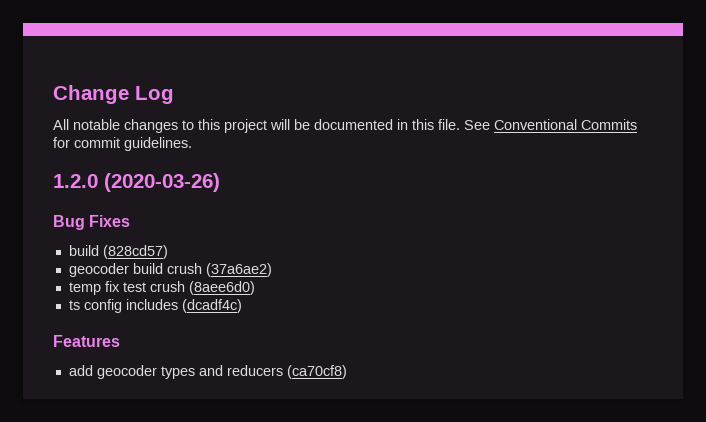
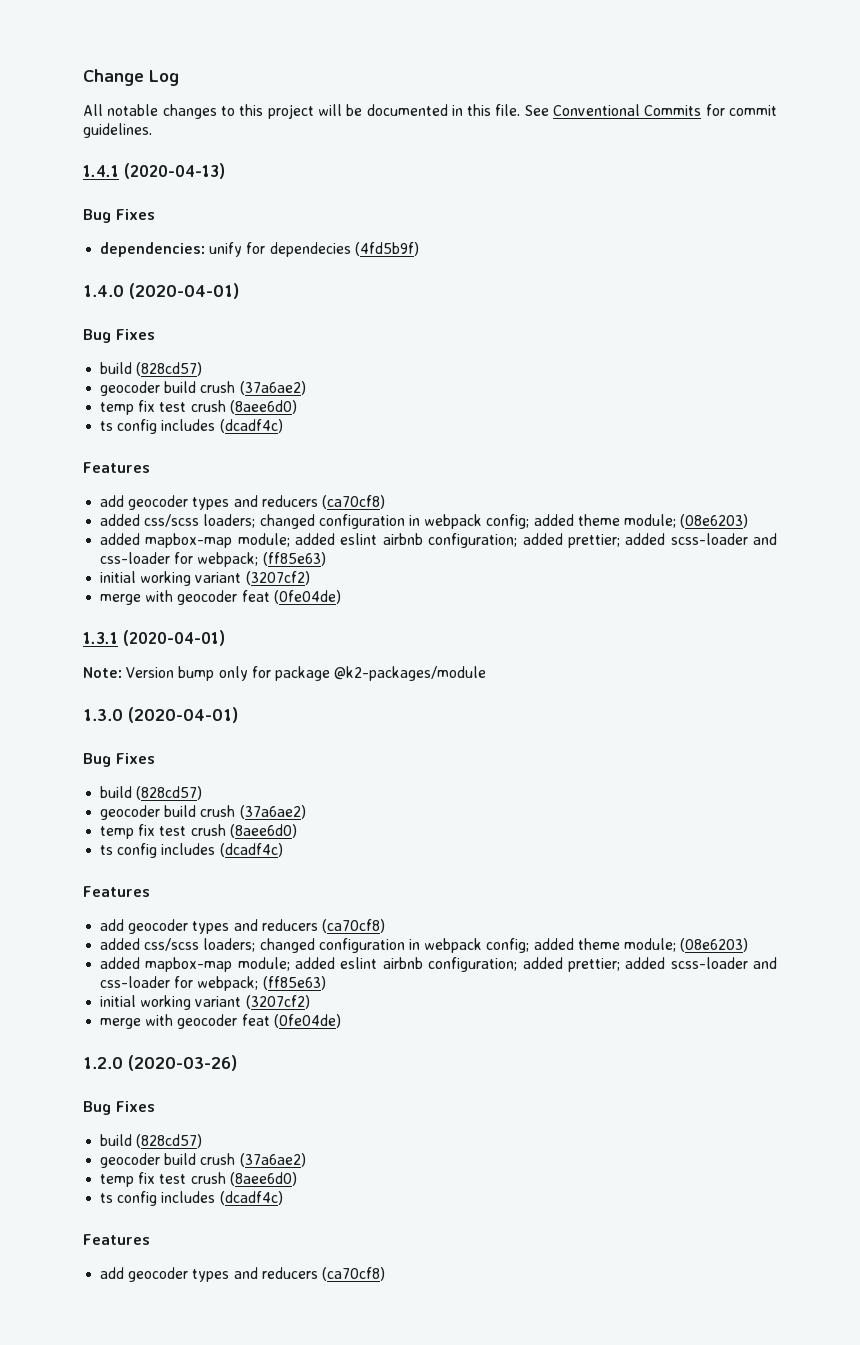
+ 1.4.1 (2020-04-13)
+ Bug Fixes
+ dependencies: unify for dependecies (4fd5b9f)
+ 1.4.0 (2020-04-01)
+ Bug Fixes
+ build (828cd57)
+ geocoder build crush (37a6ae2)
+ temp fix test crush (8aee6d0)
+ ts config includes (dcadf4c)
+ Features
+ add geocoder types and reducers (ca70cf8)
+ added css/scss loaders; changed configuration in webpack config; added theme module; (08e6203)
+ added mapbox-map module; added eslint airbnb configuration; added prettier; added scss-loader and css-loader for webpack; (ff85e63)
+ initial working variant (3207cf2)
+ merge with geocoder feat (0fe04de)
+ 1.3.1 (2020-04-01)
+ Note: Version bump only for package @k2-packages/module
+ 1.3.0 (2020-04-01)
+ Bug Fixes
+ build (828cd57)
+ geocoder build crush (37a6ae2)
+ temp fix test crush (8aee6d0)
+ ts config includes (dcadf4c)
+ Features
+ add geocoder types and reducers (ca70cf8)
+ added css/scss loaders; changed configuration in webpack config; added theme module; (08e6203)
+ added mapbox-map module; added eslint airbnb configuration; added prettier; added scss-loader and css-loader for webpack; (ff85e63)
+ initial working variant (3207cf2)
+ merge with geocoder feat (0fe04de)

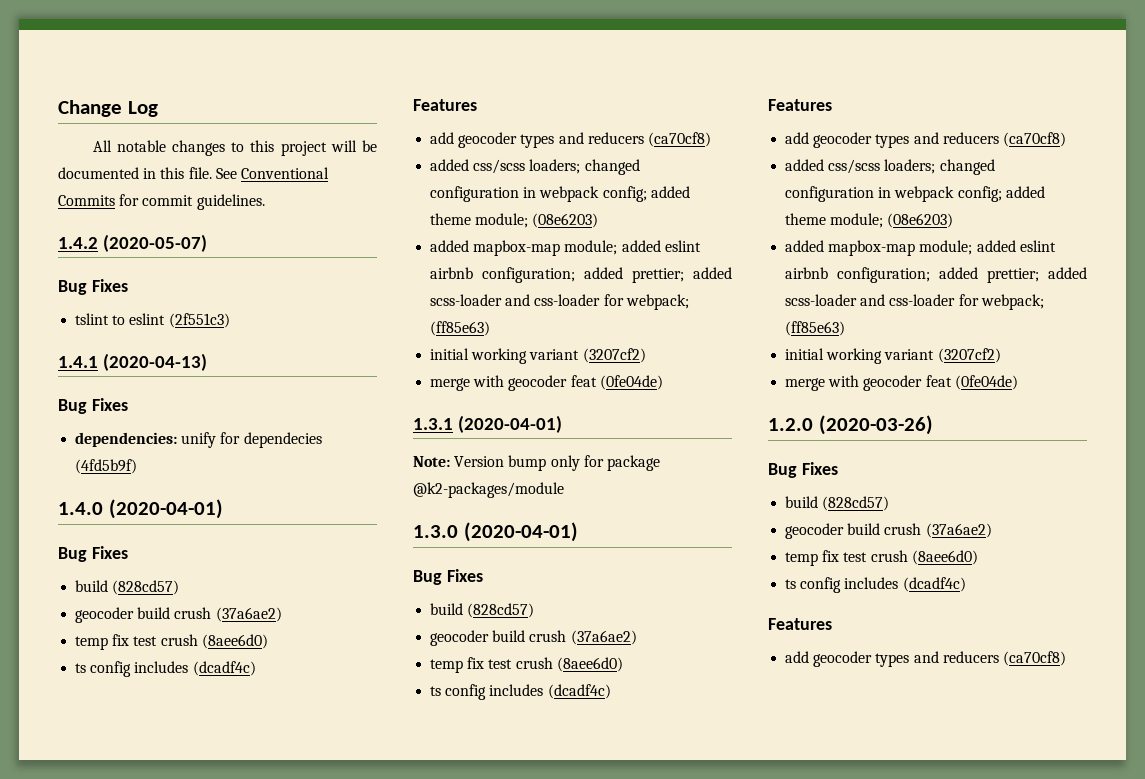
+ 1.4.2 (2020-05-07)
+ Bug Fixes
+ tslint to eslint (2f551c3)

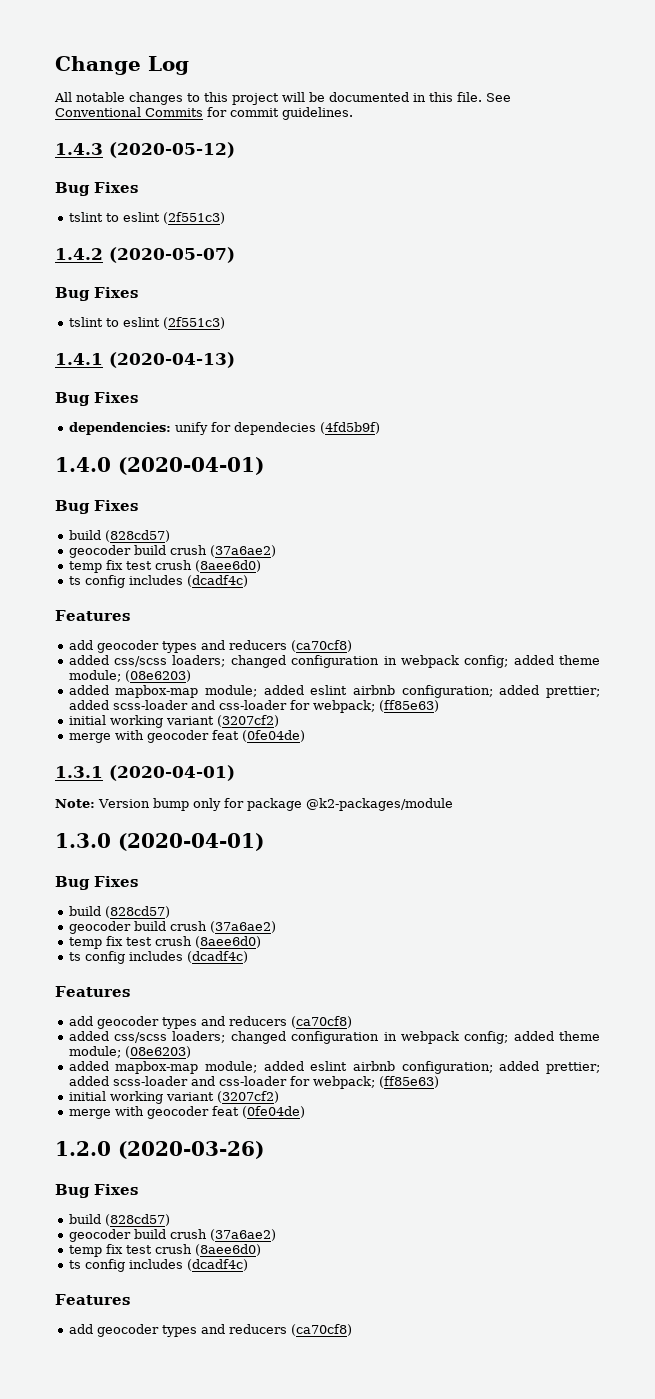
+ 1.4.3 (2020-05-12)
+ Bug Fixes
+ tslint to eslint (2f551c3)

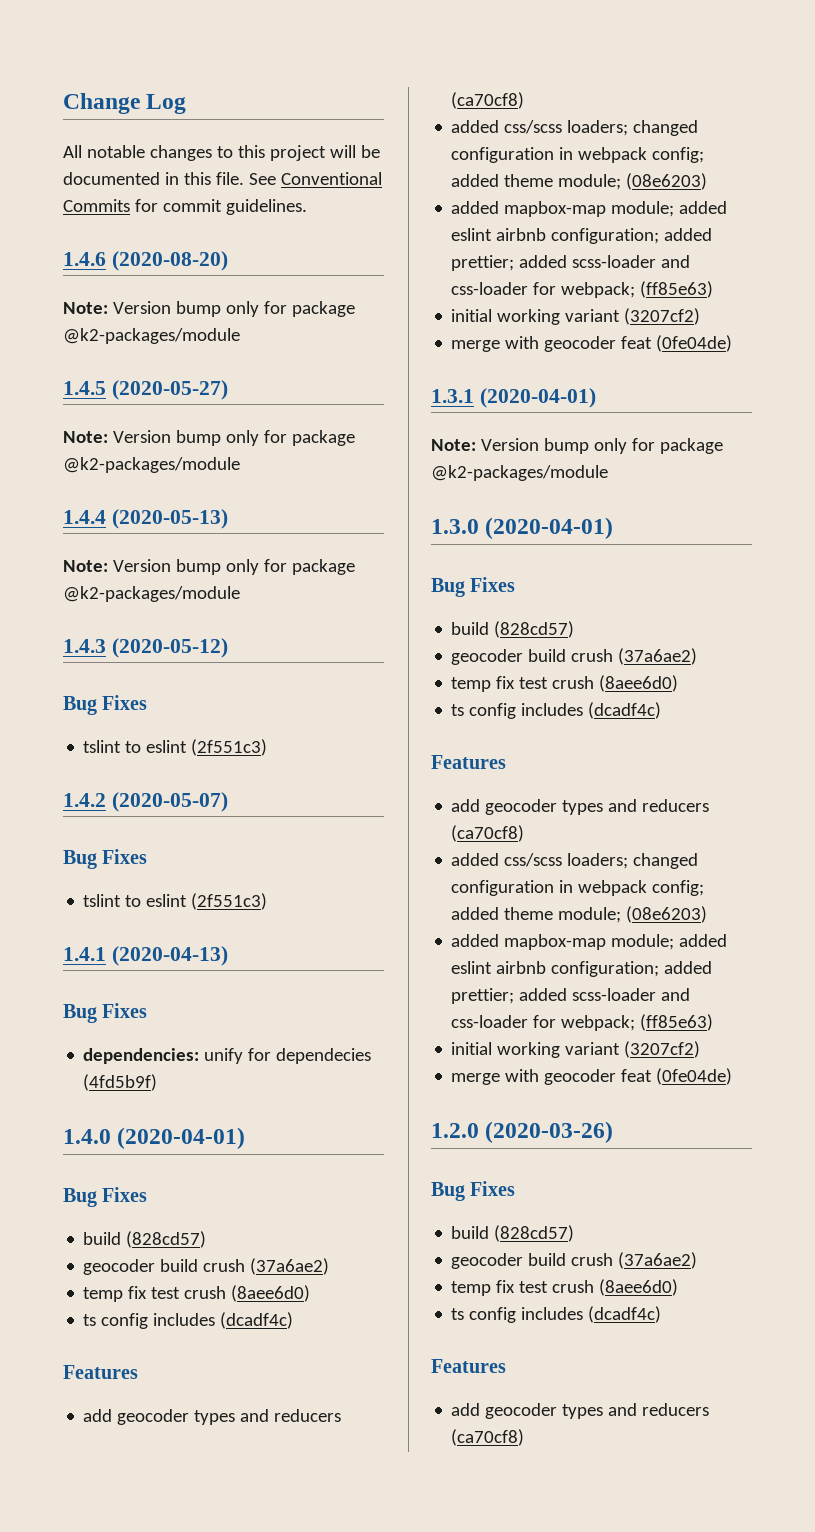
+ 1.4.6 (2020-08-20)
+ Note: Version bump only for package @k2-packages/module
+ 1.4.5 (2020-05-27)
+ Note: Version bump only for package @k2-packages/module
+ 1.4.4 (2020-05-13)
+ Note: Version bump only for package @k2-packages/module

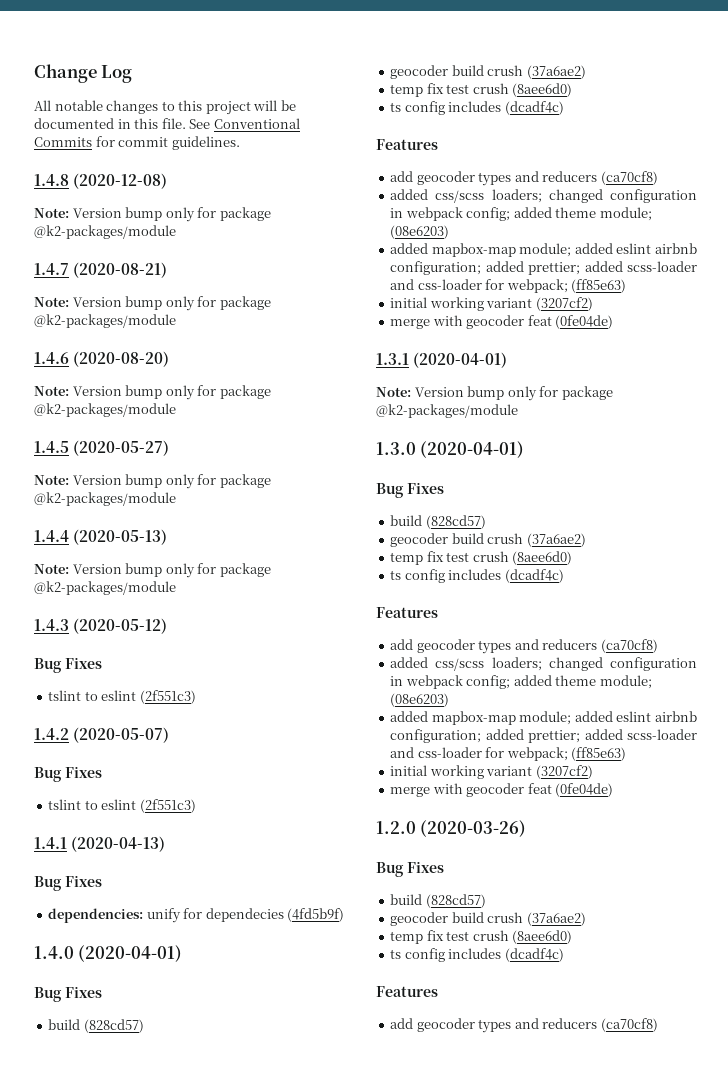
+ 1.4.8 (2020-12-08)
+ Note: Version bump only for package @k2-packages/module
+ 1.4.7 (2020-08-21)
+ Note: Version bump only for package @k2-packages/module

